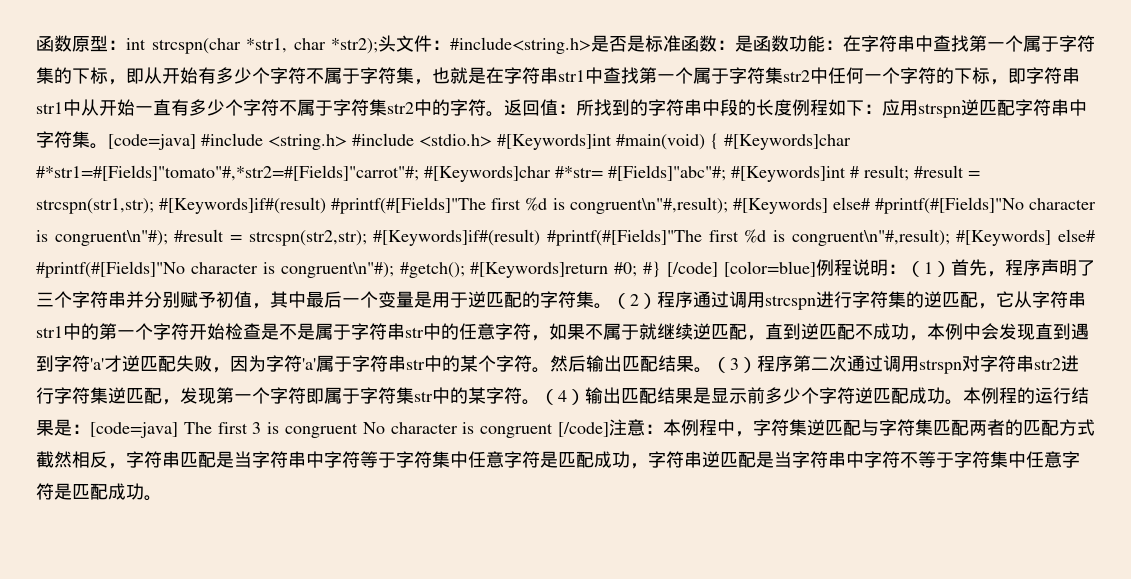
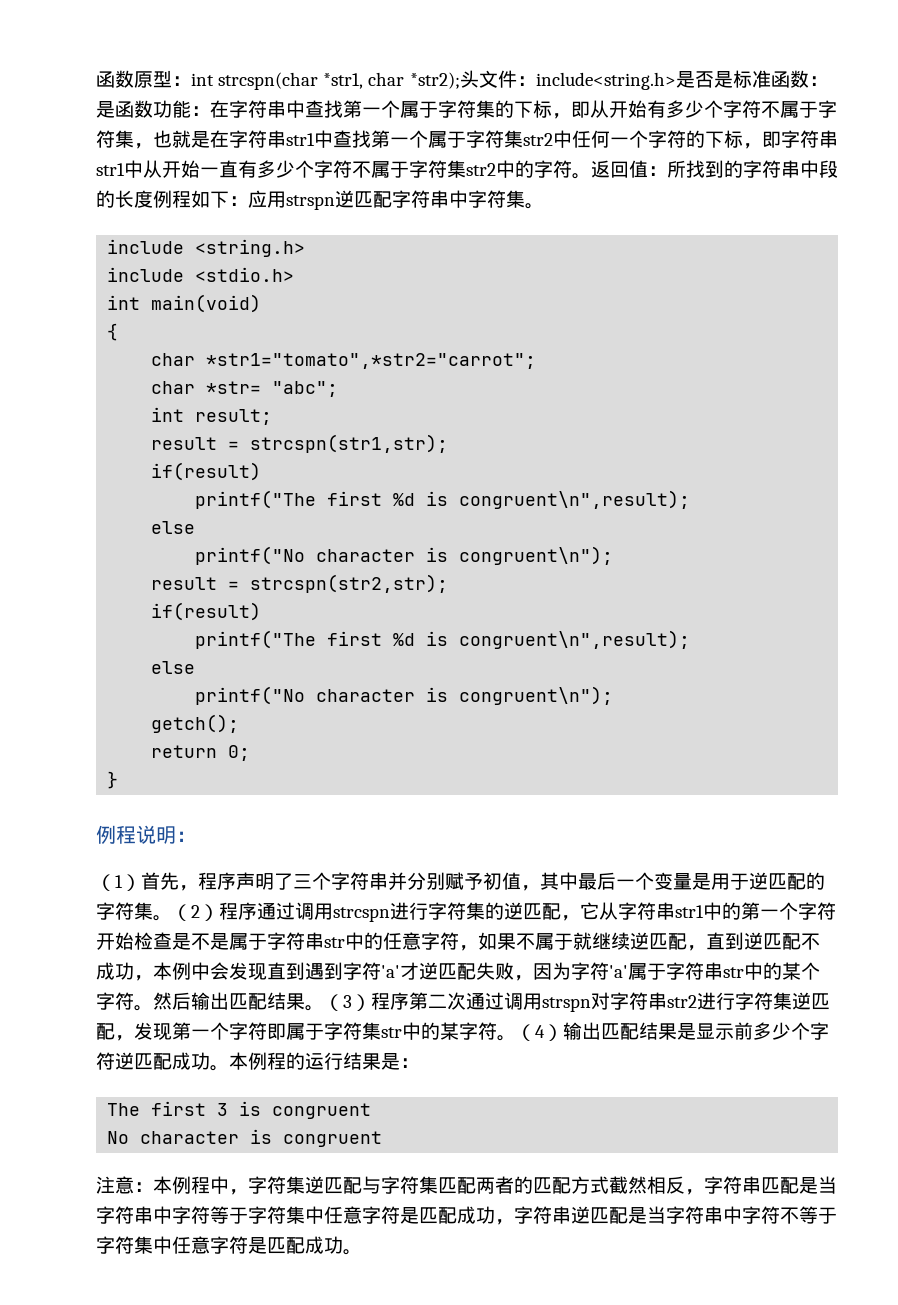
- #include<string.h>是否是标准函数：
+ include<string.h>是否是标准函数：
- 返回值：所找到的字符串中段的长度例程如下：应用strspn逆匹配字符串中字符集。[code=java] #include <string.h> #include <stdio.h> #[Keywords]int #main(void) { #[Keywords]char #*str1=#[Fields]"tomato"#,*str2=#[Fields]"carrot"#; #[Keywords]char #*str= #[Fields]"abc"#; #[Keywords]int # result; #result = strcspn(str1,str); #[Keywords]if#(result) #printf(#[Fields]"The first %d is congruent\n"#,result); #[Keywords] else# #printf(#[Fields]"No character is congruent\n"#); #result = strcspn(str2,str); #[Keywords]if#(result) #printf(#[Fields]"The first %d is congruent\n"#,result); #[Keywords] else# #printf(#[Fields]"No character is congruent\n"#); #getch(); #[Keywords]return #0; #} [/code] [color=blue]例程说明：（1）首先，程序声明了三个字符串并分别赋予初值，其中最后一个变量是用于逆匹配的字符集。
+ 返回值：所找到的字符串中段的长度例程如下：应用strspn逆匹配字符串中字符集。
+ include <string.h>
+ include <stdio.h>
+ int main(void)
+ {
+ char *str1="tomato",*str2="carrot";
+ char *str= "abc";
+ int result;
+ result = strcspn(str1,str);
+ if(result)
+ printf("The first %d is congruent\n",result);
+ else
+ printf("No character is congruent\n");
+ result = strcspn(str2,str);
+ if(result)
+ printf("The first %d is congruent\n",result);
+ else
+ printf("No character is congruent\n");
+ getch();
+ return 0;
+ }
+ 例程说明：
+ （1）首先，程序声明了三个字符串并分别赋予初值，其中最后一个变量是用于逆匹配的字符集。
- 本例程的运行结果是：[code=java] The first 3 is congruent No character is congruent [/code]注意：本例程中，字符集逆匹配与字符集匹配两者的匹配方式截然相反，字符串匹配是当字符串中字符等于字符集中任意字符是匹配成功，字符串逆匹配是当字符串中字符不等于字符集中任意字符是匹配成功。
+ 本例程的运行结果是：
+ The first 3 is congruent
+ No character is congruent
+ 注意：本例程中，字符集逆匹配与字符集匹配两者的匹配方式截然相反，字符串匹配是当字符串中字符等于字符集中任意字符是匹配成功，字符串逆匹配是当字符串中字符不等于字符集中任意字符是匹配成功。

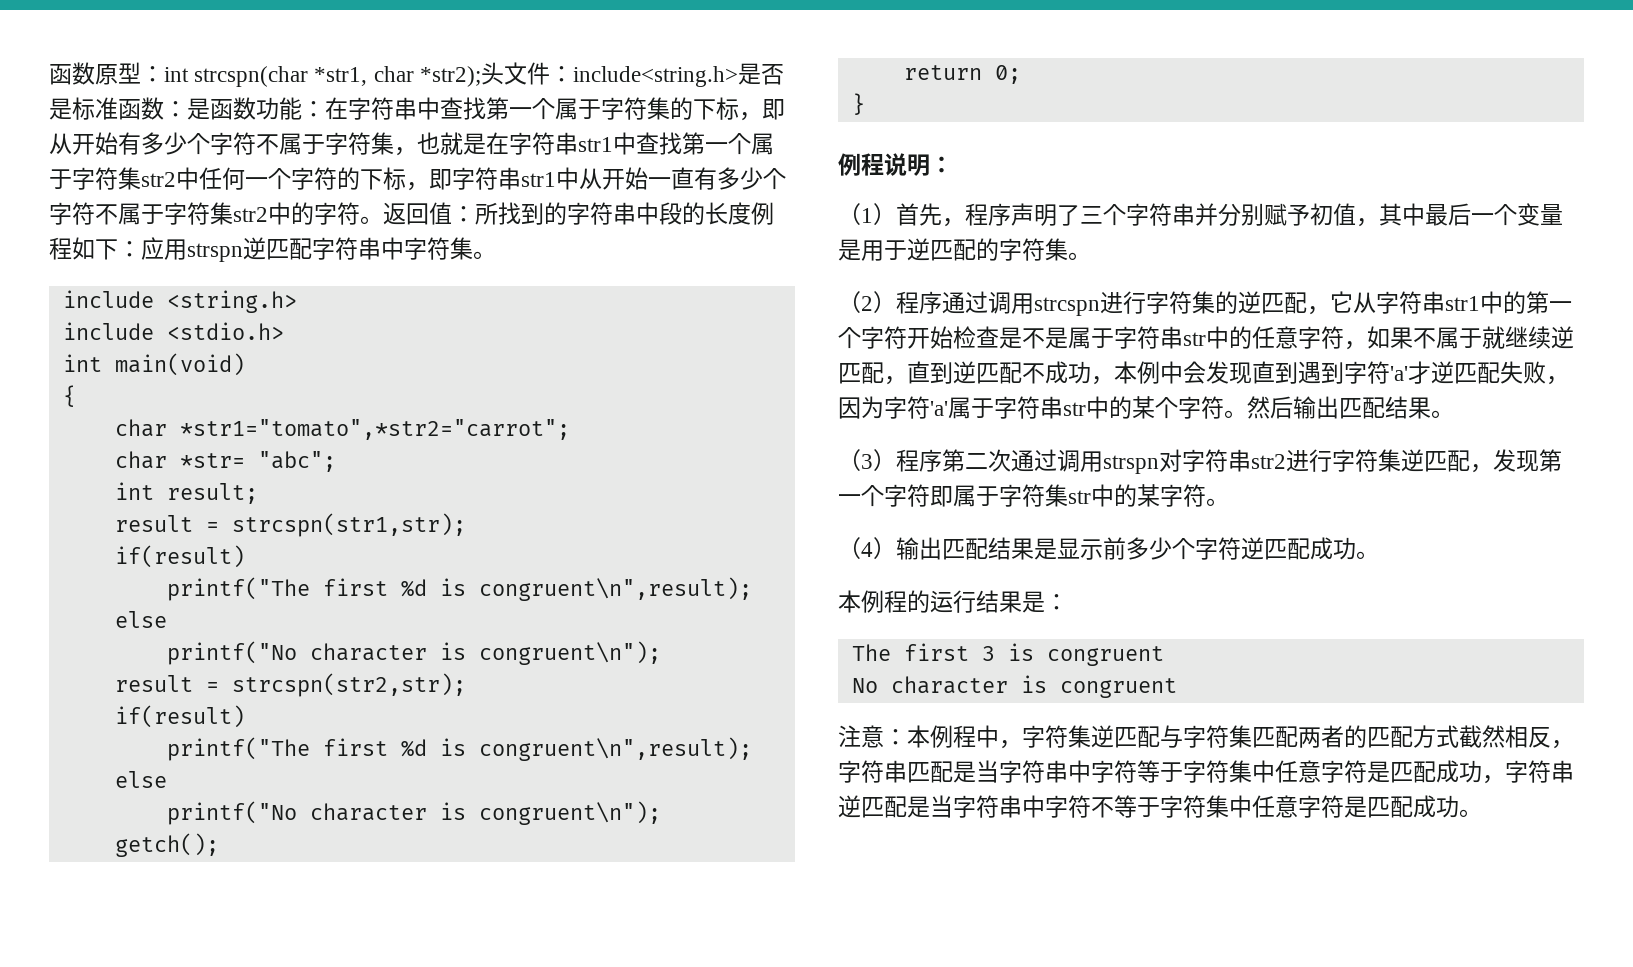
- （1）首先，程序声明了三个字符串并分别赋予初值，其中最后一个变量是用于逆匹配的字符集。（2）程序通过调用strcspn进行字符集的逆匹配，它从字符串str1中的第一个字符开始检查是不是属于字符串str中的任意字符，如果不属于就继续逆匹配，直到逆匹配不成功，本例中会发现直到遇到字符'a'才逆匹配失败，因为字符'a'属于字符串str中的某个字符。
+ （1）首先，程序声明了三个字符串并分别赋予初值，其中最后一个变量是用于逆匹配的字符集。
+ （2）程序通过调用strcspn进行字符集的逆匹配，它从字符串str1中的第一个字符开始检查是不是属于字符串str中的任意字符，如果不属于就继续逆匹配，直到逆匹配不成功，本例中会发现直到遇到字符'a'才逆匹配失败，因为字符'a'属于字符串str中的某个字符。
- 然后输出匹配结果。（3）程序第二次通过调用strspn对字符串str2进行字符集逆匹配，发现第一个字符即属于字符集str中的某字符。（4）输出匹配结果是显示前多少个字符逆匹配成功。本例程的运行结果是：
+ 然后输出匹配结果。
+ （3）程序第二次通过调用strspn对字符串str2进行字符集逆匹配，发现第一个字符即属于字符集str中的某字符。
+ （4）输出匹配结果是显示前多少个字符逆匹配成功。
+ 本例程的运行结果是：

